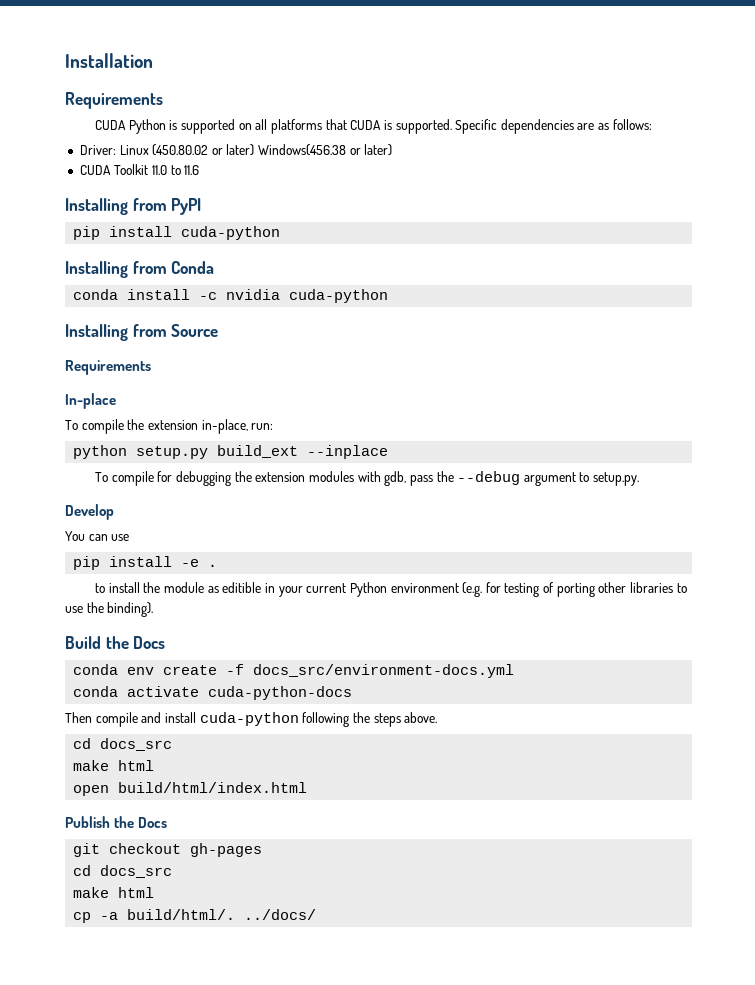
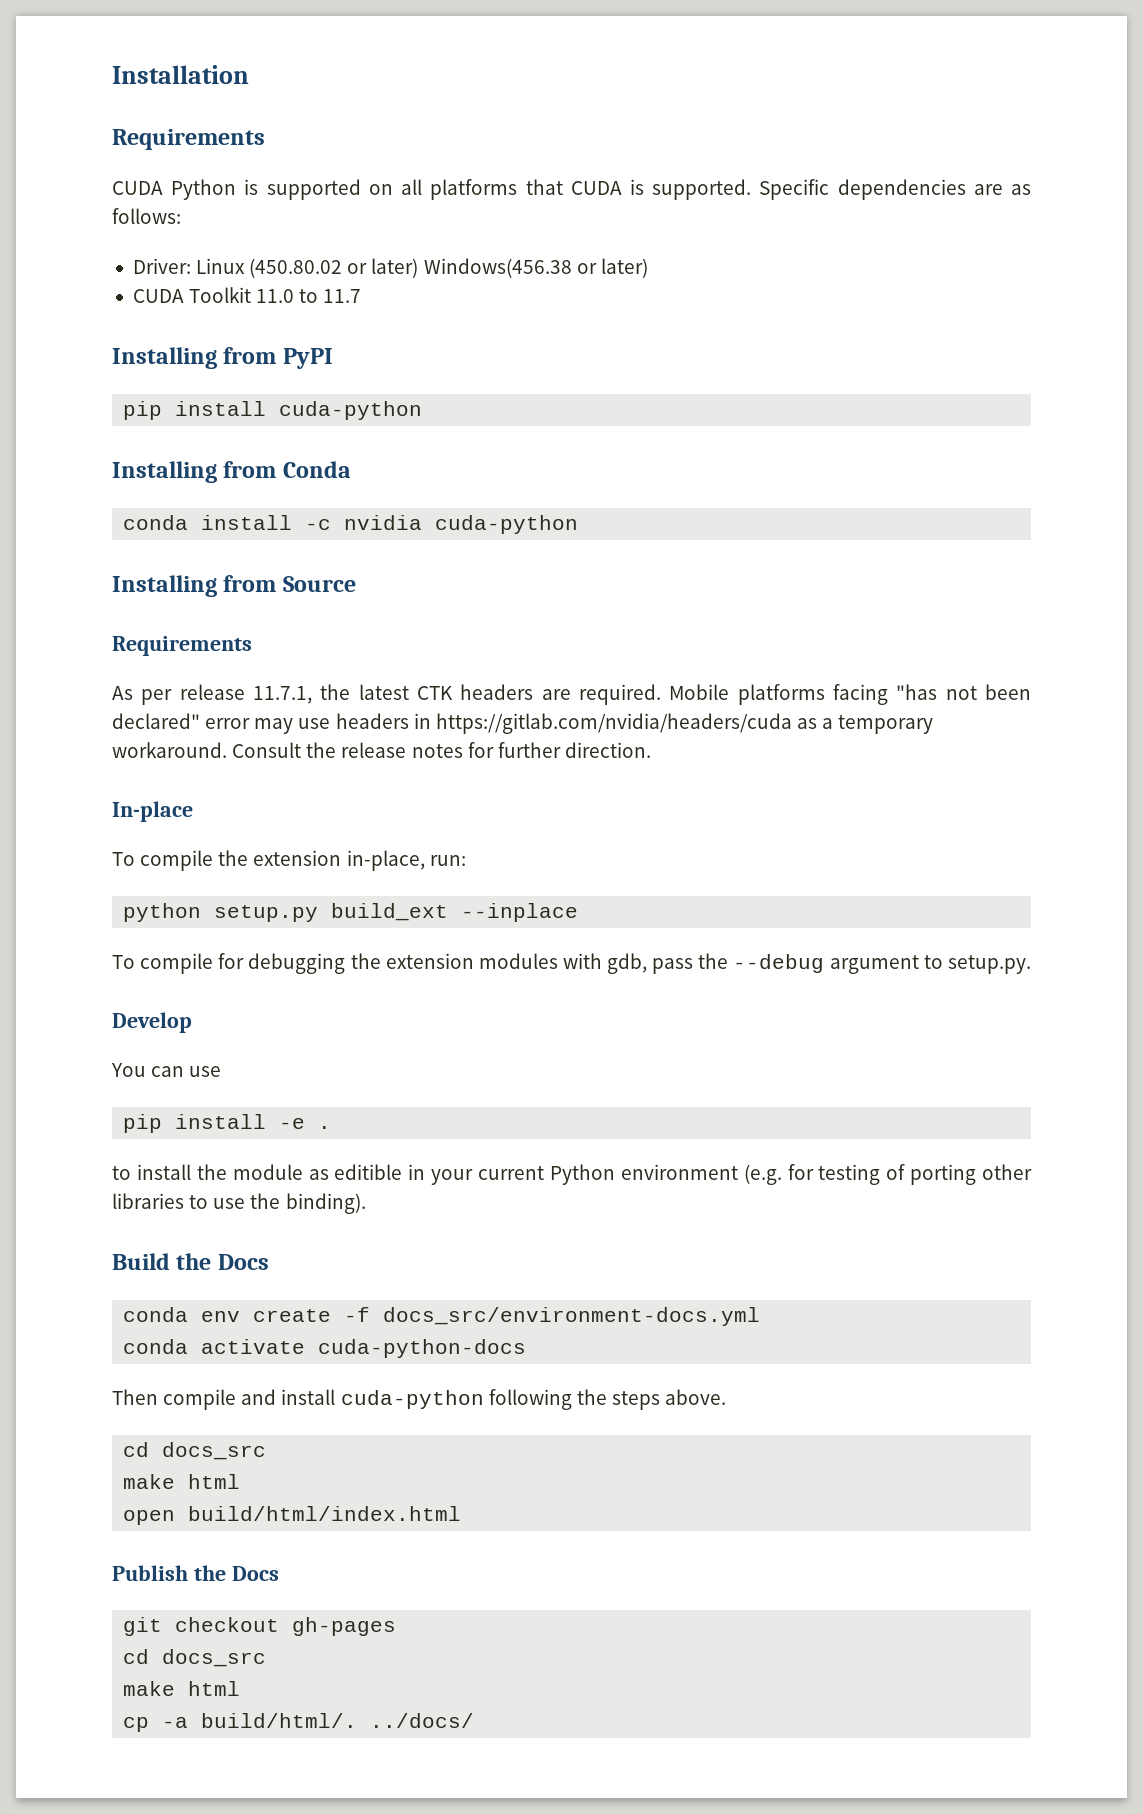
- CUDA Toolkit 11.0 to 11.6
+ CUDA Toolkit 11.0 to 11.7
+ As per release 11.7.1, the latest CTK headers are required. Mobile platforms facing "has not been declared" error may use headers in https://gitlab.com/nvidia/headers/cuda as a temporary workaround. Consult the release notes for further direction.

